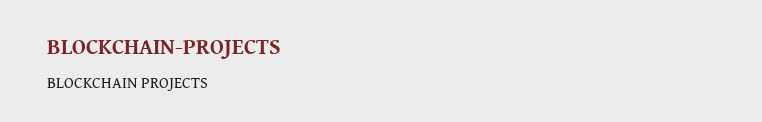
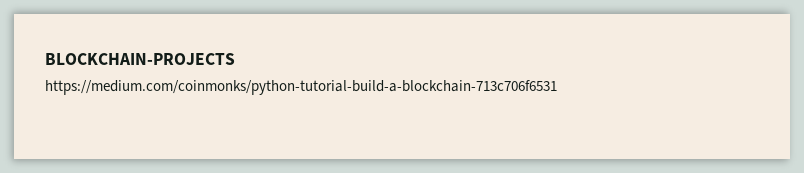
- BLOCKCHAIN PROJECTS
+ https://medium.com/coinmonks/python-tutorial-build-a-blockchain-713c706f6531

